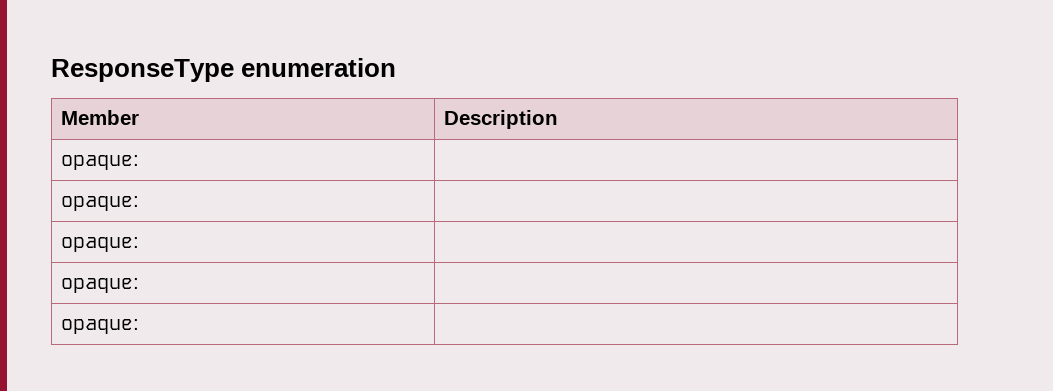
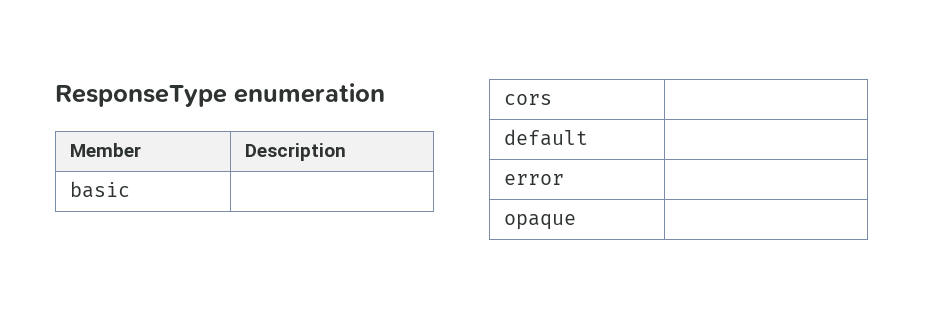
  Member | Description
- opaque: |
- opaque: |
- opaque: |
- opaque: |
- opaque: |
+ basic |
+ cors |
+ default |
+ error |
+ opaque |

